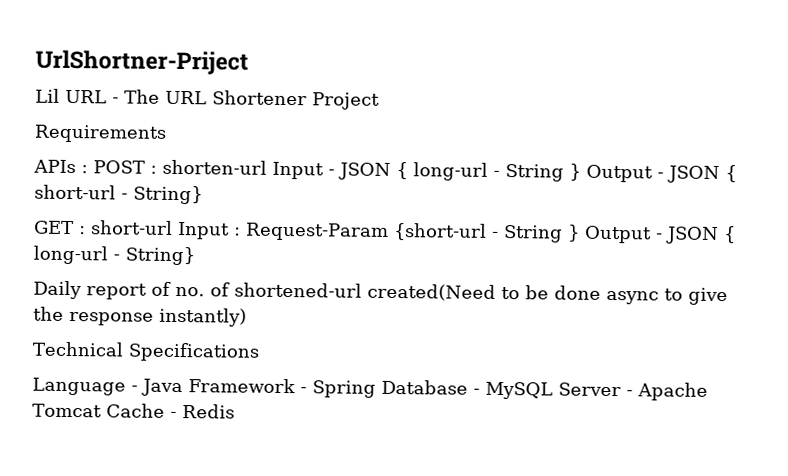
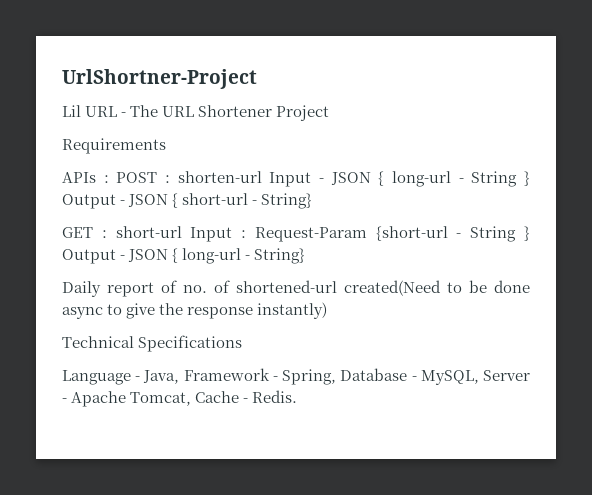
- UrlShortner-Priject
+ UrlShortner-Project
- Language - Java Framework - Spring Database - MySQL Server - Apache Tomcat Cache - Redis
+ Language - Java, Framework - Spring, Database - MySQL, Server - Apache Tomcat, Cache - Redis.

